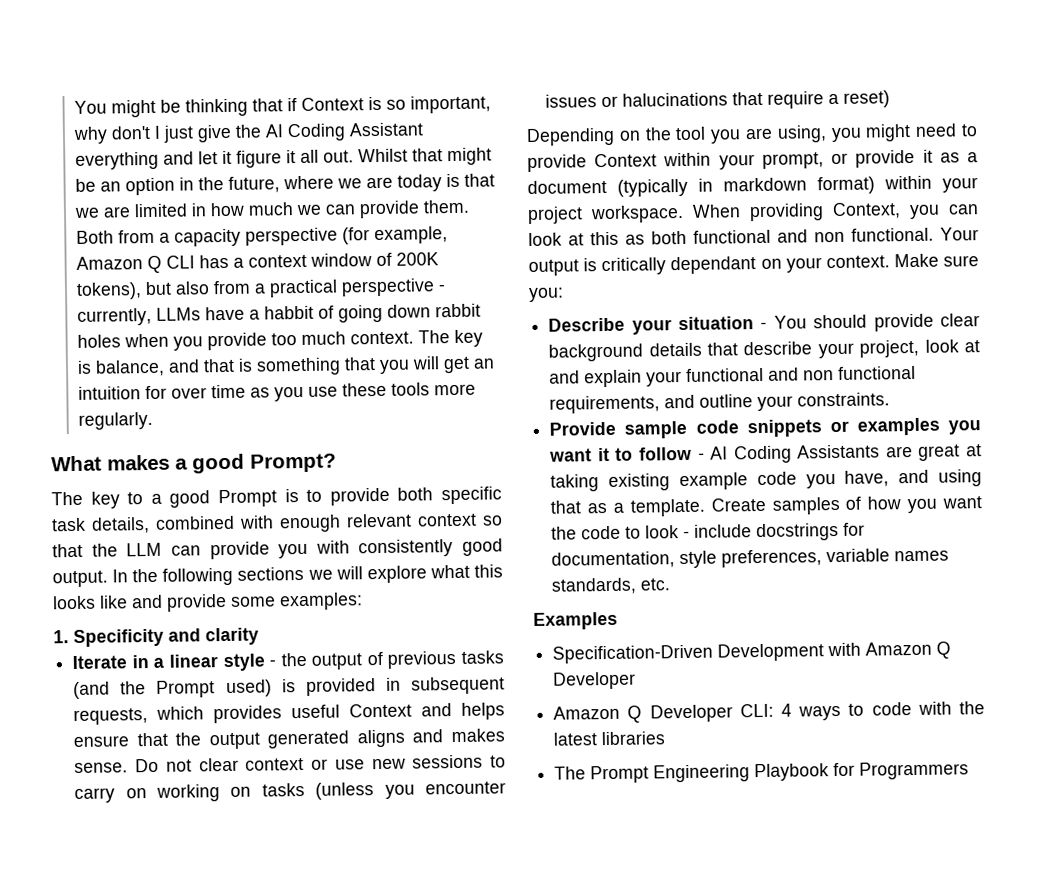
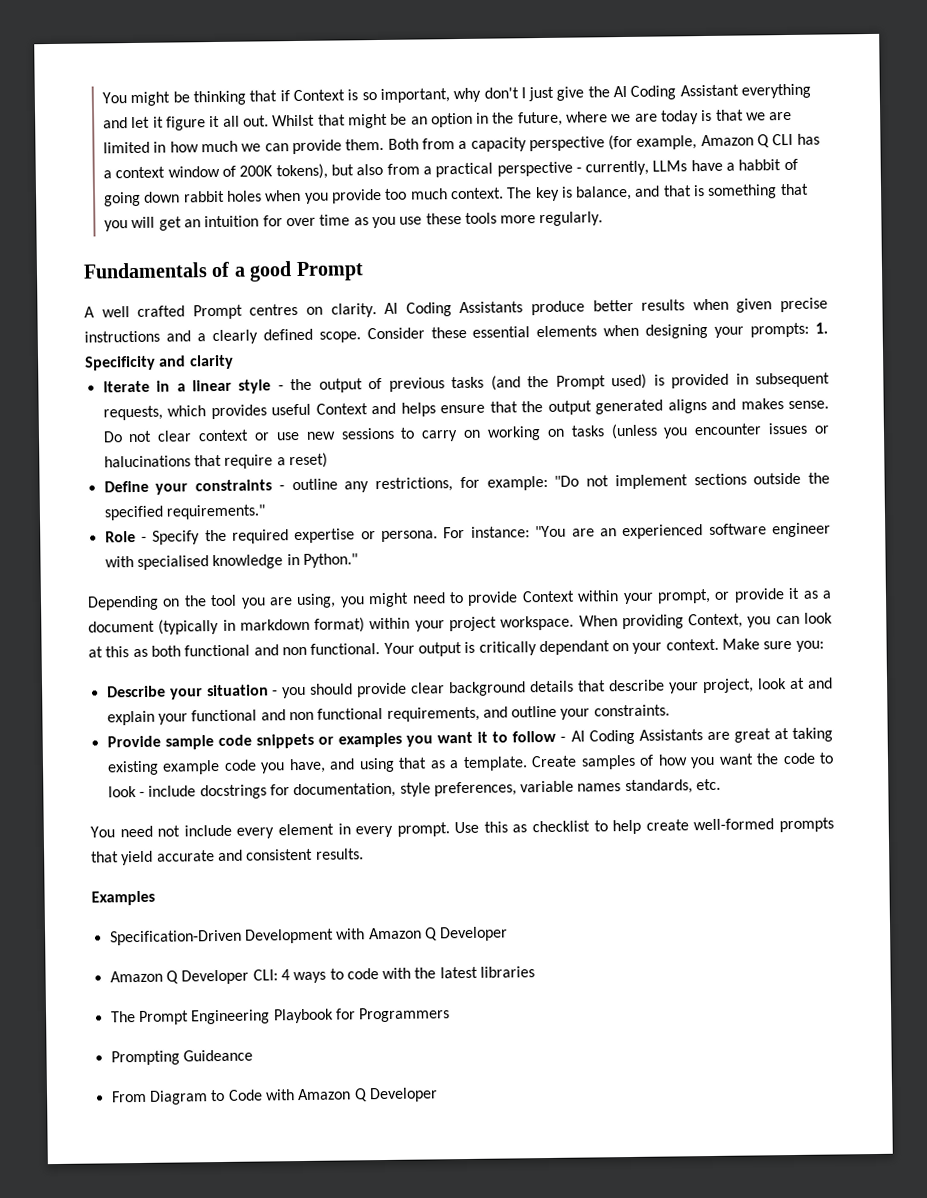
- What makes a good Prompt?
- The key to a good Prompt is to provide both specific task details, combined with enough relevant context so that the LLM can provide you with consistently good output. In the following sections we will explore what this looks like and provide some examples:
- 1. Specificity and clarity
+ Fundamentals of a good Prompt
+ A well crafted Prompt centres on clarity. AI Coding Assistants produce better results when given precise instructions and a clearly defined scope. Consider these essential elements when designing your prompts: 1. Specificity and clarity
+ Define your constraints - outline any restrictions, for example: "Do not implement sections outside the specified requirements."
+ Role - Specify the required expertise or persona. For instance: "You are an experienced software engineer with specialised knowledge in Python."
- Describe your situation - You should provide clear background details that describe your project, look at and explain your functional and non functional requirements, and outline your constraints.
+ Describe your situation - you should provide clear background details that describe your project, look at and explain your functional and non functional requirements, and outline your constraints.
+ You need not include every element in every prompt. Use this as checklist to help create well-formed prompts that yield accurate and consistent results.
+ Prompting Guideance
+ From Diagram to Code with Amazon Q Developer

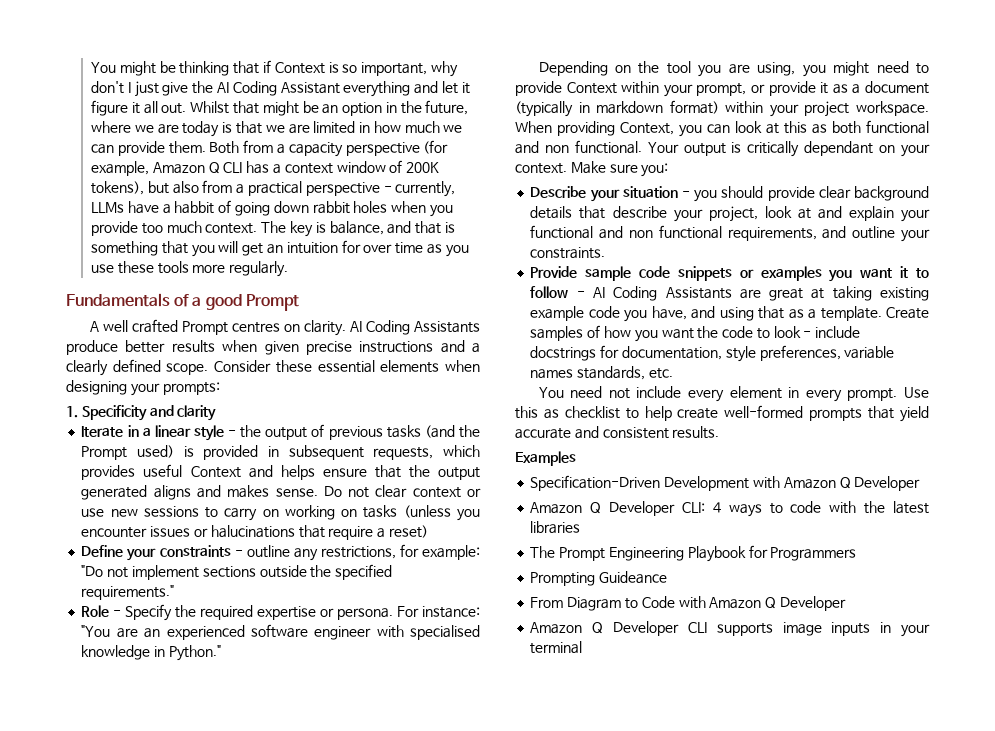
- Consider these essential elements when designing your prompts: 1. Specificity and clarity
+ Consider these essential elements when designing your prompts:
+ 1. Specificity and clarity
+ Amazon Q Developer CLI supports image inputs in your terminal

